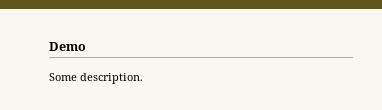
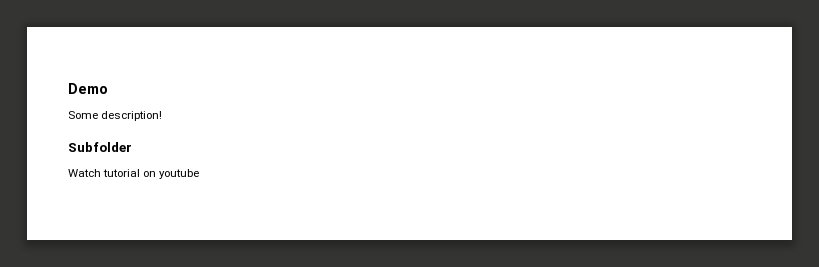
- Some description.
+ Some description!
+ Subfolder
+ Watch tutorial on youtube

